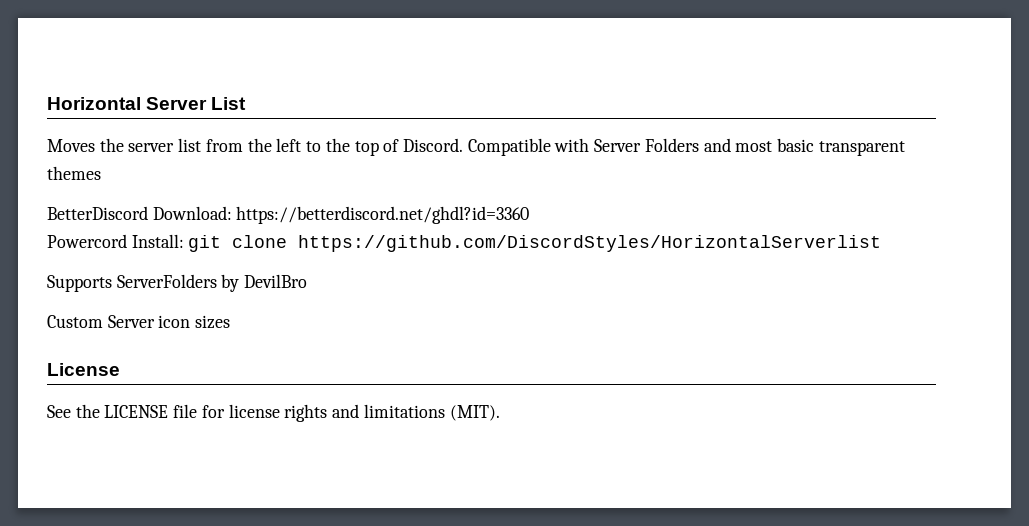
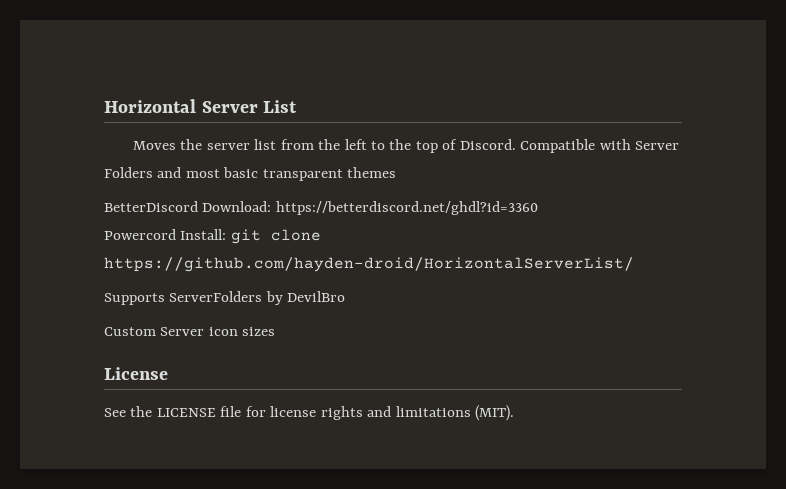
- Powercord Install: git clone https://github.com/DiscordStyles/HorizontalServerlist
+ Powercord Install: git clone https://github.com/hayden-droid/HorizontalServerList/

